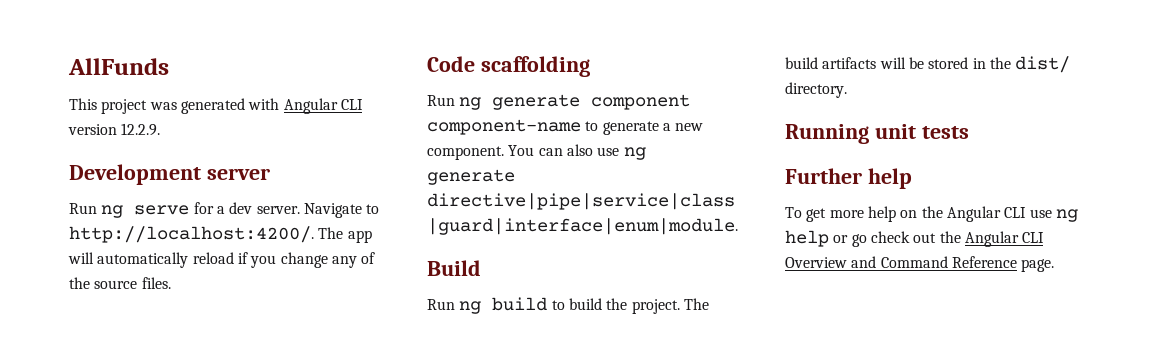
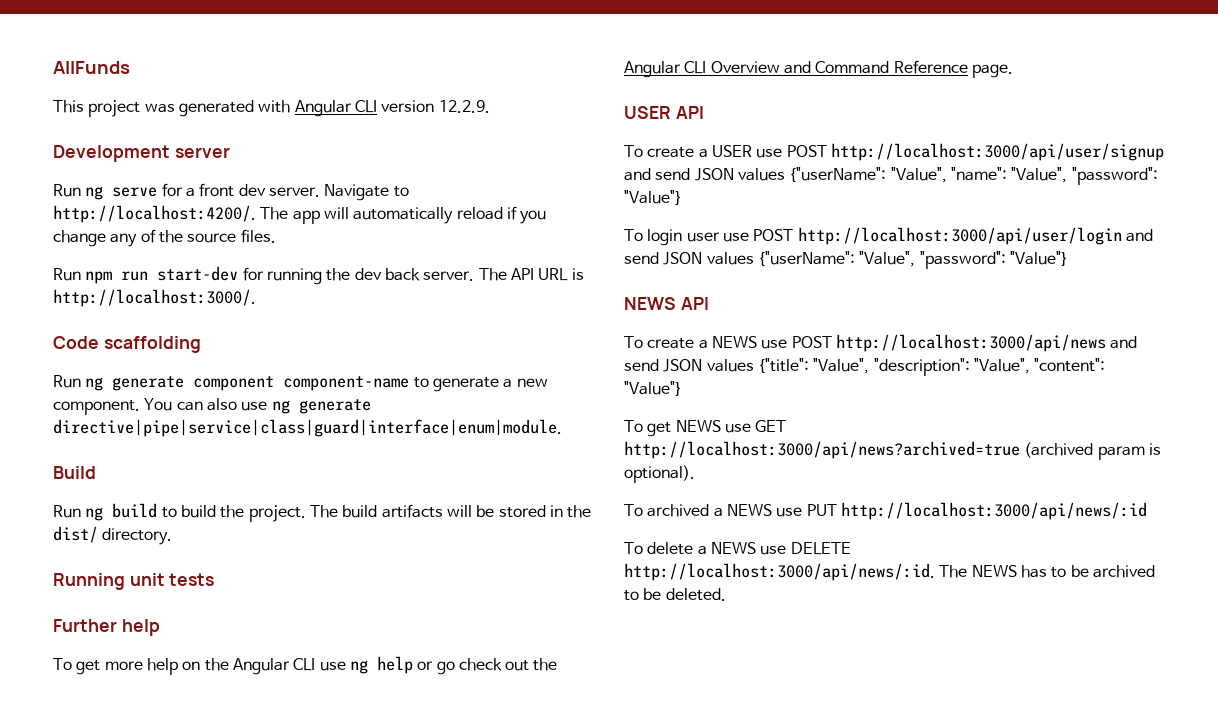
- Run ng serve for a dev server.
+ Run ng serve for a front dev server.
+ Run npm run start-dev for running the dev back server. The API URL is http://localhost:3000/.
+ USER API
+ To create a USER use POST http://localhost:3000/api/user/signup and send JSON values {"userName": "Value", "name": "Value", "password": "Value"}
+ To login user use POST http://localhost:3000/api/user/login and send JSON values {"userName": "Value", "password": "Value"}
+ NEWS API
+ To create a NEWS use POST http://localhost:3000/api/news and send JSON values {"title": "Value", "description": "Value", "content": "Value"}
+ To get NEWS use GET http://localhost:3000/api/news?archived=true (archived param is optional).
+ To archived a NEWS use PUT http://localhost:3000/api/news/:id
+ To delete a NEWS use DELETE http://localhost:3000/api/news/:id. The NEWS has to be archived to be deleted.

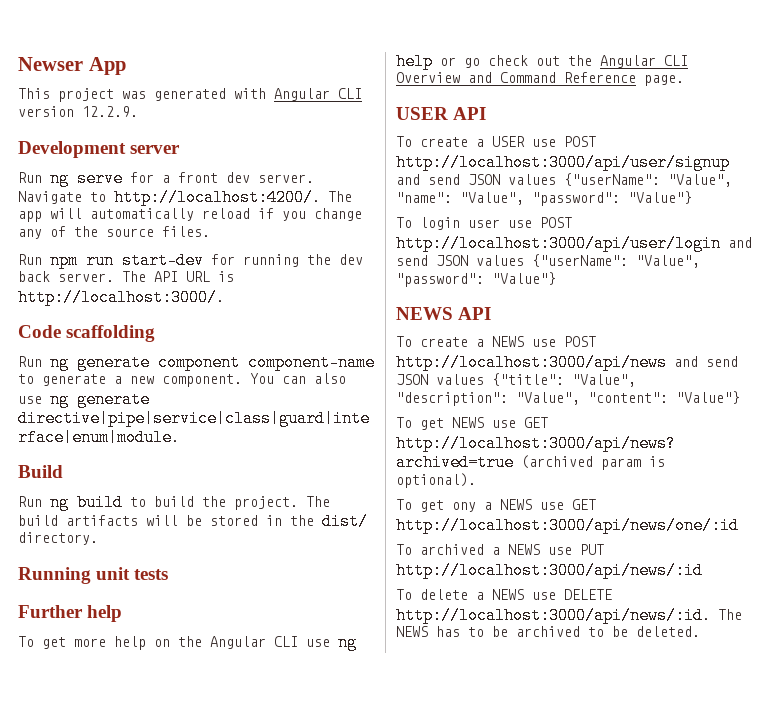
- AllFunds
+ Newser App
+ To get ony a NEWS use GET http://localhost:3000/api/news/one/:id

